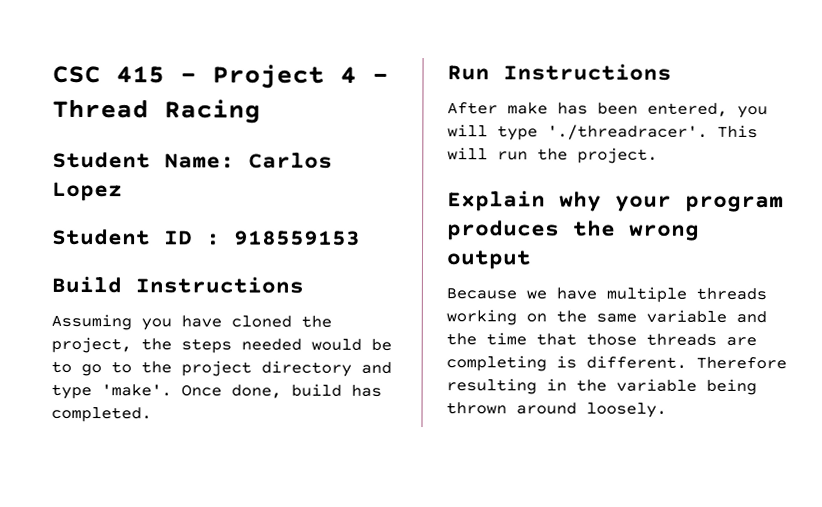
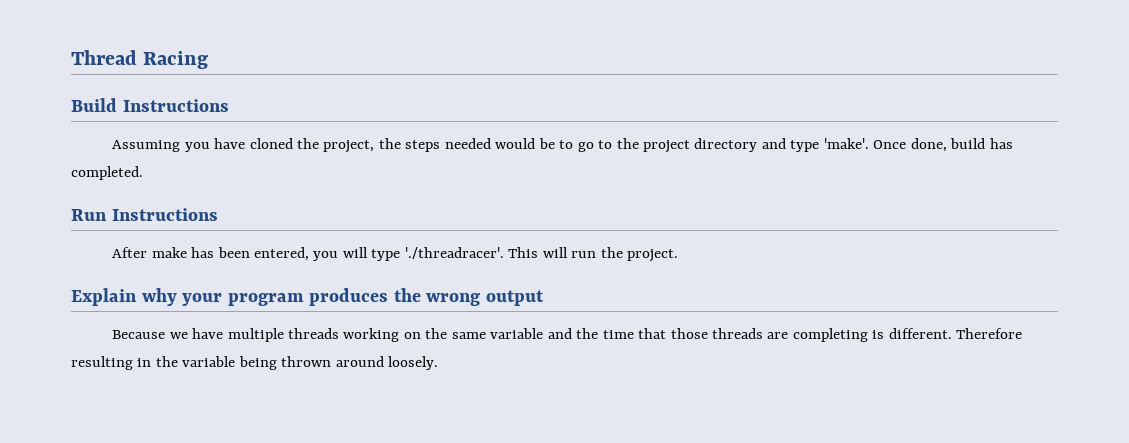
- CSC 415 - Project 4 - Thread Racing
- Student Name: Carlos Lopez
- Student ID : 918559153
+ Thread Racing

